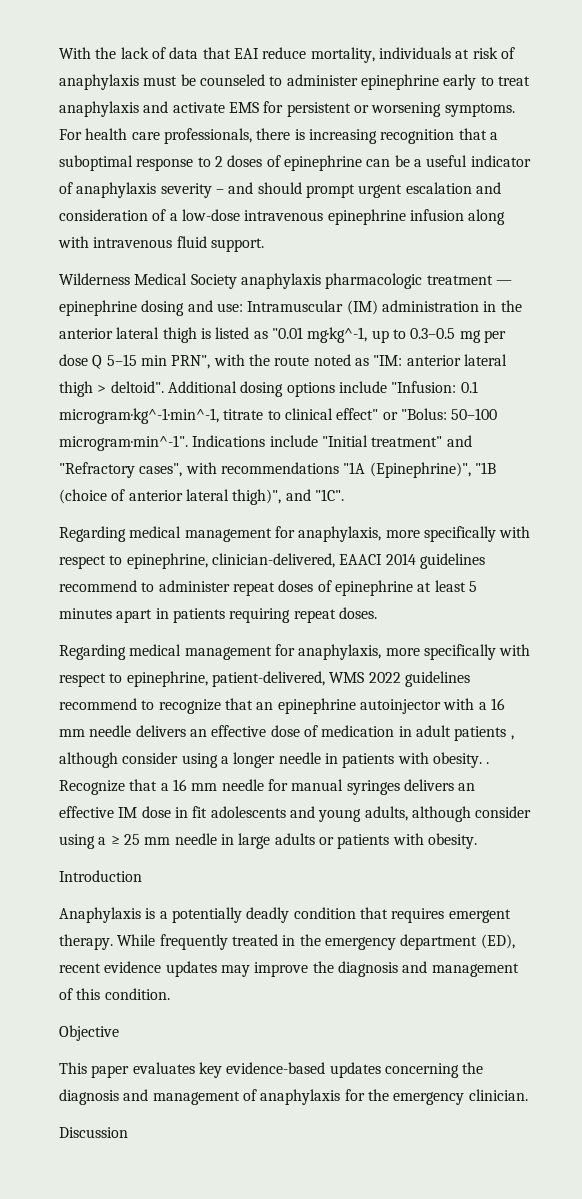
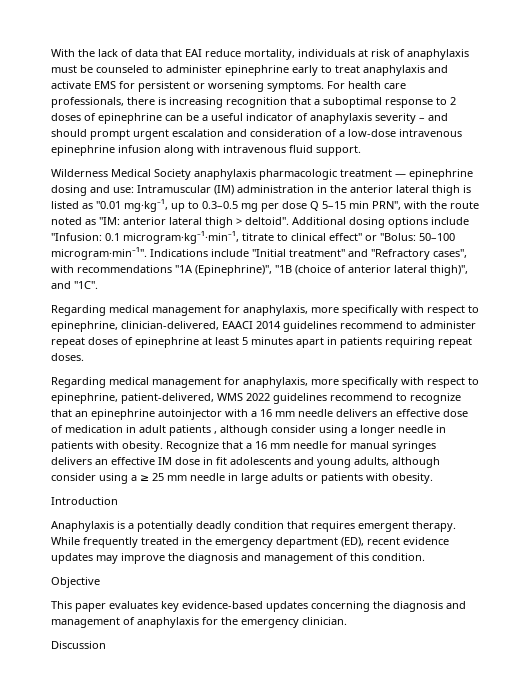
- Wilderness Medical Society anaphylaxis pharmacologic treatment — epinephrine dosing and use: Intramuscular (IM) administration in the anterior lateral thigh is listed as "0.01 mg·kg^-1, up to 0.3–0.5 mg per dose Q 5–15 min PRN", with the route noted as "IM: anterior lateral thigh > deltoid".
+ Wilderness Medical Society anaphylaxis pharmacologic treatment — epinephrine dosing and use: Intramuscular (IM) administration in the anterior lateral thigh is listed as "0.01 mg·kg⁻¹, up to 0.3–0.5 mg per dose Q 5–15 min PRN", with the route noted as "IM: anterior lateral thigh > deltoid".
- Additional dosing options include "Infusion: 0.1 microgram·kg^-1·min^-1, titrate to clinical effect" or "Bolus: 50–100 microgram·min^-1".
+ Additional dosing options include "Infusion: 0.1 microgram·kg⁻¹·min⁻¹, titrate to clinical effect" or "Bolus: 50–100 microgram·min⁻¹".
- Regarding medical management for anaphylaxis, more specifically with respect to epinephrine, patient-delivered, WMS 2022 guidelines recommend to recognize that an epinephrine autoinjector with a 16 mm needle delivers an effective dose of medication in adult patients , although consider using a longer needle in patients with obesity. .
+ Regarding medical management for anaphylaxis, more specifically with respect to epinephrine, patient-delivered, WMS 2022 guidelines recommend to recognize that an epinephrine autoinjector with a 16 mm needle delivers an effective dose of medication in adult patients , although consider using a longer needle in patients with obesity.

